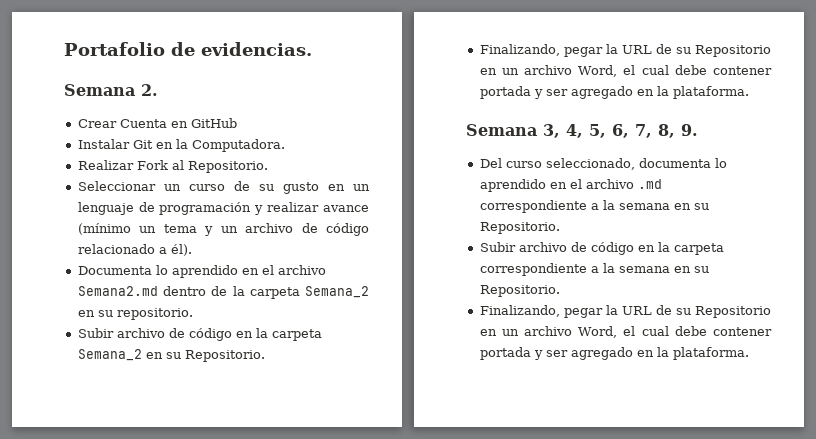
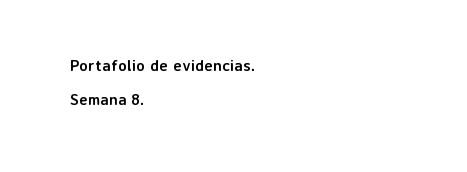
- Semana 2.
- Crear Cuenta en GitHub
- Instalar Git en la Computadora.
- Realizar Fork al Repositorio.
- Seleccionar un curso de su gusto en un lenguaje de programación y realizar avance (mínimo un tema y un archivo de código relacionado a él).
- Documenta lo aprendido en el archivo Semana2.md dentro de la carpeta Semana_2 en su repositorio.
- Subir archivo de código en la carpeta Semana_2 en su Repositorio.
- Finalizando, pegar la URL de su Repositorio en un archivo Word, el cual debe contener portada y ser agregado en la plataforma.
- Semana 3, 4, 5, 6, 7, 8, 9.
- Del curso seleccionado, documenta lo aprendido en el archivo .md correspondiente a la semana en su Repositorio.
- Subir archivo de código en la carpeta correspondiente a la semana en su Repositorio.
- Finalizando, pegar la URL de su Repositorio en un archivo Word, el cual debe contener portada y ser agregado en la plataforma.
+ Semana 8.

